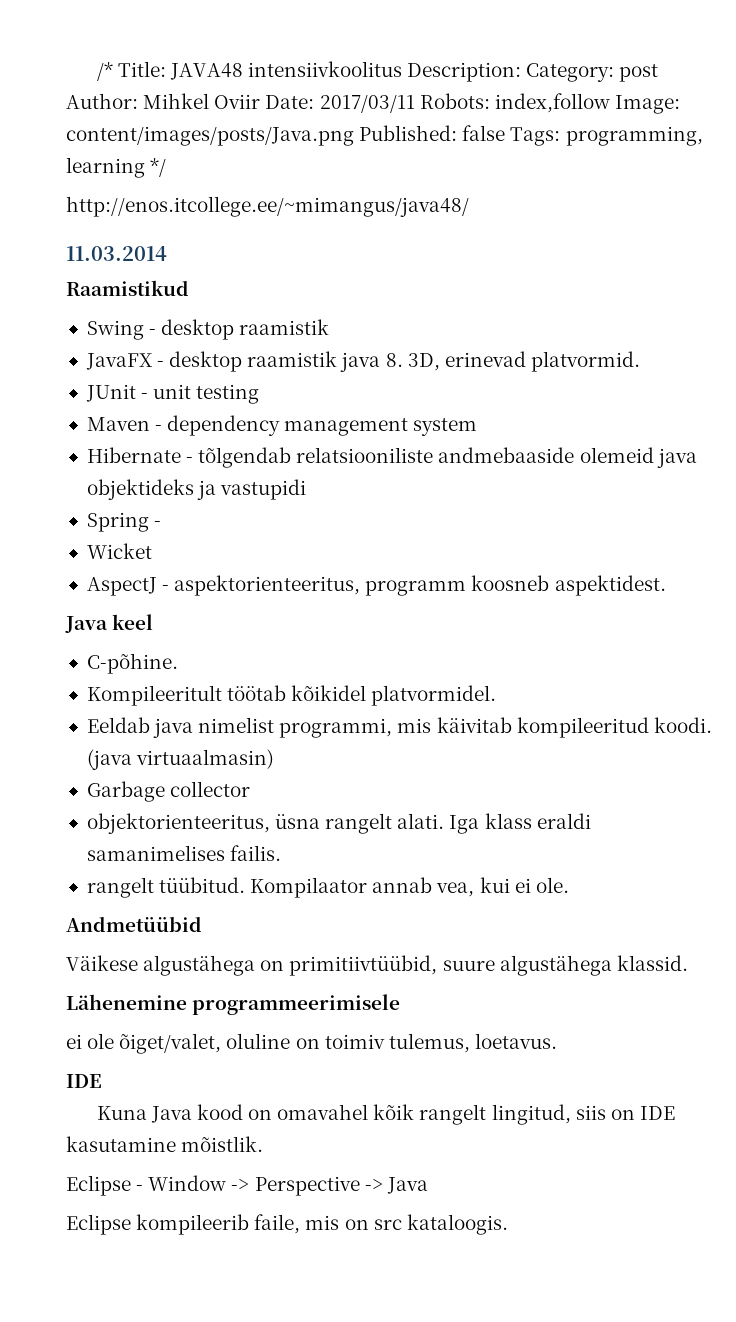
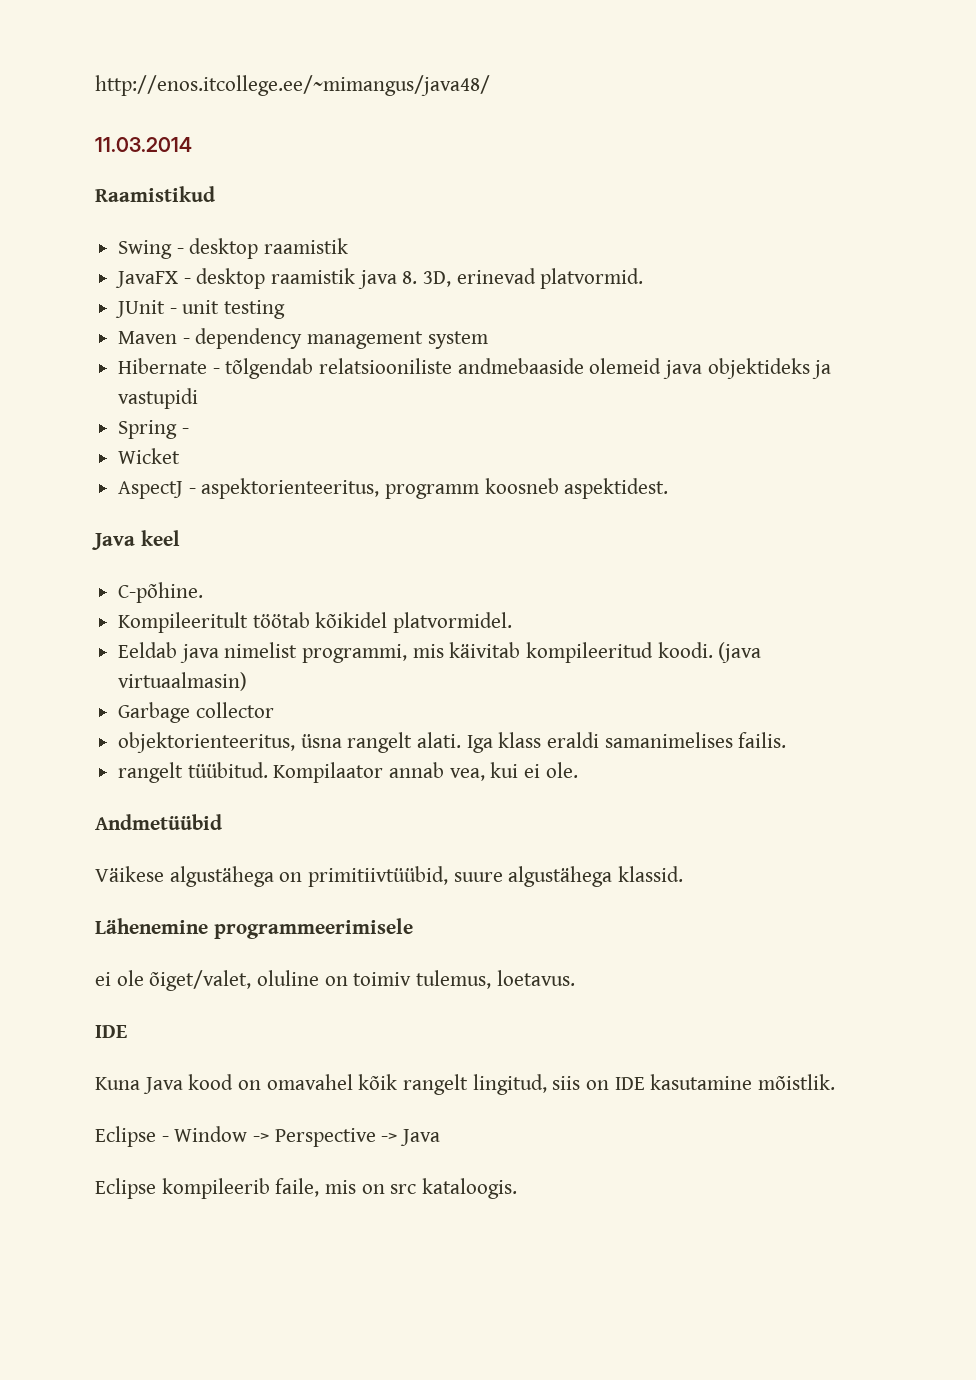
- /* Title: JAVA48 intensiivkoolitus Description: Category: post Author: Mihkel Oviir Date: 2017/03/11 Robots: index,follow Image: content/images/posts/Java.png Published: false Tags: programming, learning */

